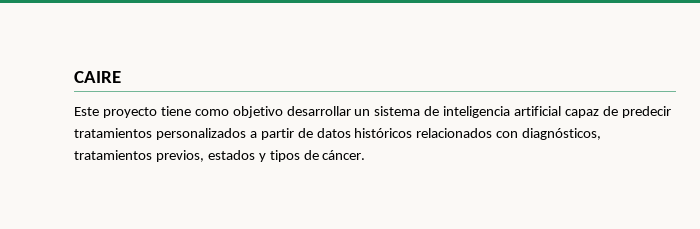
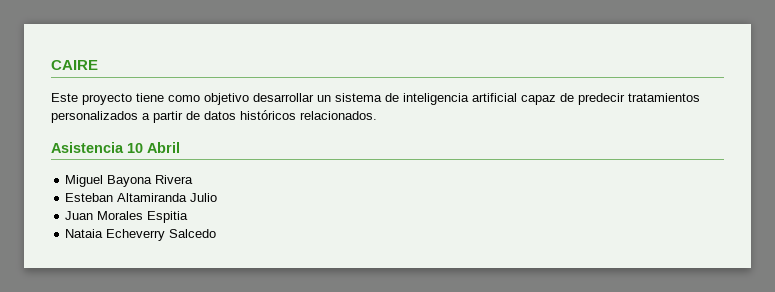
- Este proyecto tiene como objetivo desarrollar un sistema de inteligencia artificial capaz de predecir tratamientos personalizados a partir de datos históricos relacionados con diagnósticos, tratamientos previos, estados y tipos de cáncer.
+ Este proyecto tiene como objetivo desarrollar un sistema de inteligencia artificial capaz de predecir tratamientos personalizados a partir de datos históricos relacionados.
+ Asistencia 10 Abril
+ Miguel Bayona Rivera
+ Esteban Altamiranda Julio
+ Juan Morales Espitia
+ Nataia Echeverry Salcedo

